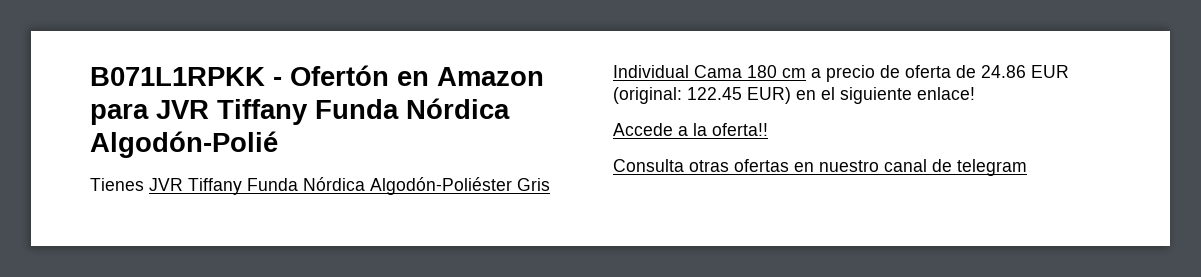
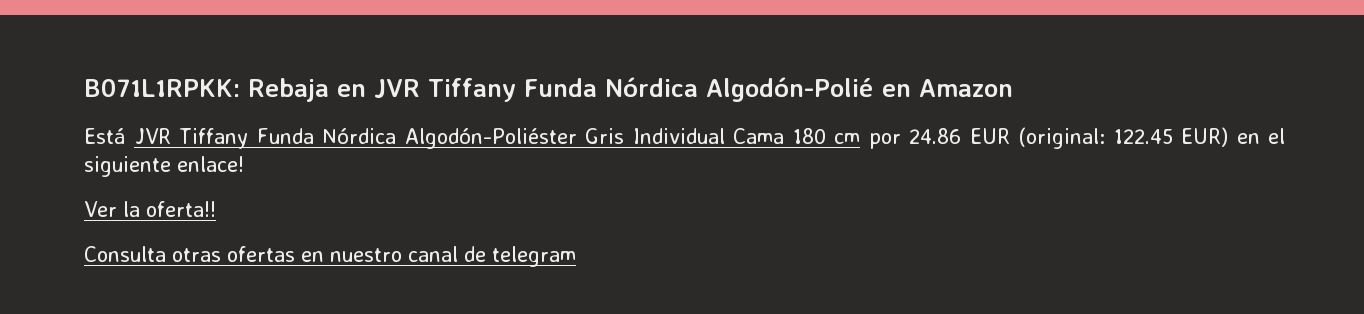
- B071L1RPKK - Ofertón en Amazon para JVR Tiffany Funda Nórdica Algodón-Polié
- Tienes JVR Tiffany Funda Nórdica Algodón-Poliéster Gris Individual Cama 180 cm a precio de oferta de 24.86 EUR (original: 122.45 EUR) en el siguiente enlace!
+ B071L1RPKK: Rebaja en JVR Tiffany Funda Nórdica Algodón-Polié en Amazon
+ Está JVR Tiffany Funda Nórdica Algodón-Poliéster Gris Individual Cama 180 cm por 24.86 EUR (original: 122.45 EUR) en el siguiente enlace!
- Accede a la oferta!!
+ Ver la oferta!!

